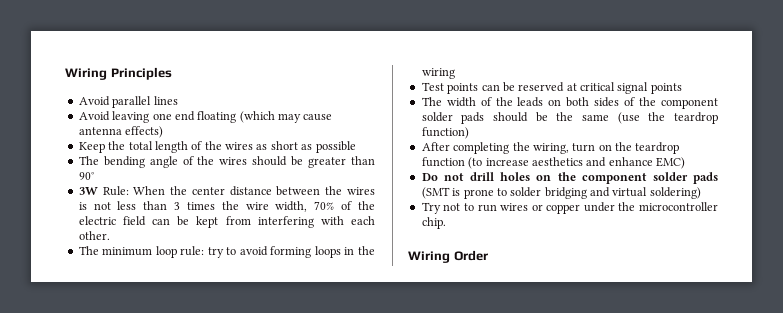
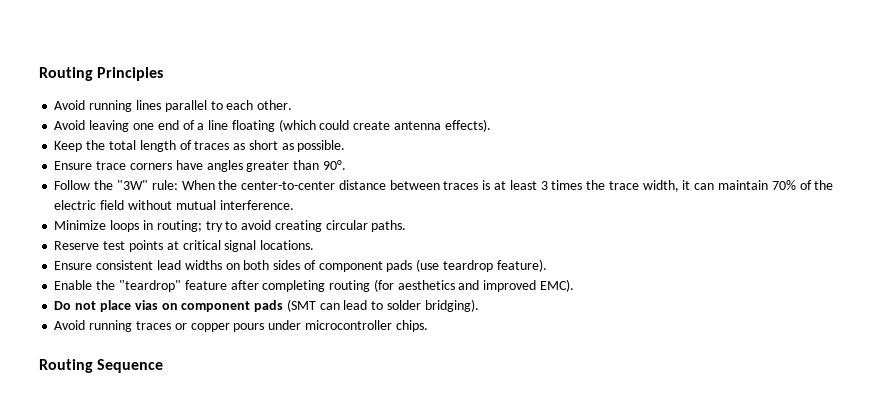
- Wiring Principles
+ Routing Principles
- Avoid parallel lines
- Avoid leaving one end floating (which may cause antenna effects)
+ Avoid running lines parallel to each other.
+ Avoid leaving one end of a line floating (which could create antenna effects).
- Keep the total length of the wires as short as possible
- The bending angle of the wires should be greater than 90°
- 3W Rule: When the center distance between the wires is not less than 3 times the wire width, 70% of the electric field can be kept from interfering with each other.
- The minimum loop rule: try to avoid forming loops in the wiring
- Test points can be reserved at critical signal points
- The width of the leads on both sides of the component solder pads should be the same (use the teardrop function)
- After completing the wiring, turn on the teardrop function (to increase aesthetics and enhance EMC)
- Do not drill holes on the component solder pads (SMT is prone to solder bridging and virtual soldering)
- Try not to run wires or copper under the microcontroller chip.
- Wiring Order
+ Keep the total length of traces as short as possible.
+ Ensure trace corners have angles greater than 90°.
+ Follow the "3W" rule: When the center-to-center distance between traces is at least 3 times the trace width, it can maintain 70% of the electric field without mutual interference.
+ Minimize loops in routing; try to avoid creating circular paths.
+ Reserve test points at critical signal locations.
+ Ensure consistent lead widths on both sides of component pads (use teardrop feature).
+ Enable the "teardrop" feature after completing routing (for aesthetics and improved EMC).
+ Do not place vias on component pads (SMT can lead to solder bridging).
+ Avoid running traces or copper pours under microcontroller chips.
+ Routing Sequence

